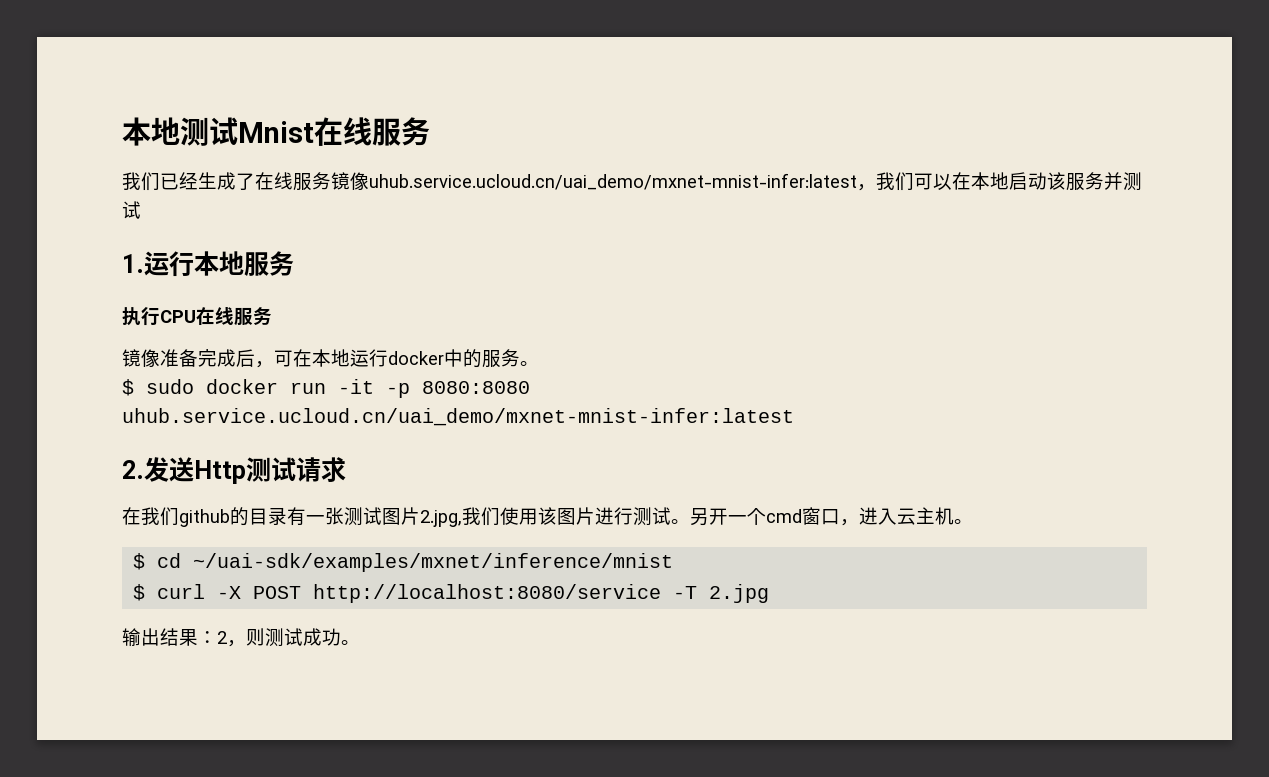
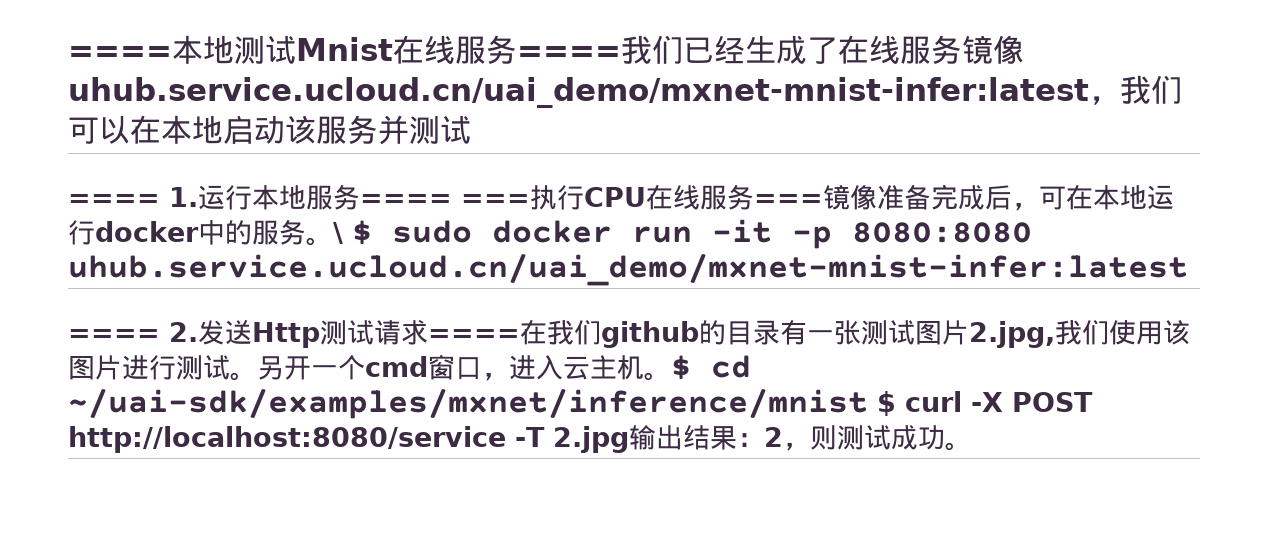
- 本地测试Mnist在线服务
- 我们已经生成了在线服务镜像uhub.service.ucloud.cn/uai_demo/mxnet-mnist-infer:latest，我们可以在本地启动该服务并测试
+ ====本地测试Mnist在线服务====我们已经生成了在线服务镜像uhub.service.ucloud.cn/uai_demo/mxnet-mnist-infer:latest，我们可以在本地启动该服务并测试
- 1.运行本地服务
- 执行CPU在线服务
- 镜像准备完成后，可在本地运行docker中的服务。
- $ sudo docker run -it -p 8080:8080 uhub.service.ucloud.cn/uai_demo/mxnet-mnist-infer:latest
+ ==== 1.运行本地服务==== ===执行CPU在线服务===镜像准备完成后，可在本地运行docker中的服务。\ $ sudo docker run -it -p 8080:8080 uhub.service.ucloud.cn/uai_demo/mxnet-mnist-infer:latest
- 2.发送Http测试请求
- 在我们github的目录有一张测试图片2.jpg,我们使用该图片进行测试。
+ ==== 2.发送Http测试请求====在我们github的目录有一张测试图片2.jpg,我们使用该图片进行测试。
- 另开一个cmd窗口，进入云主机。
- $ cd ~/uai-sdk/examples/mxnet/inference/mnist
- $ curl -X POST http://localhost:8080/service -T 2.jpg
- 输出结果：2，则测试成功。
+ 另开一个cmd窗口，进入云主机。$ cd ~/uai-sdk/examples/mxnet/inference/mnist $ curl -X POST http://localhost:8080/service -T 2.jpg输出结果：2，则测试成功。

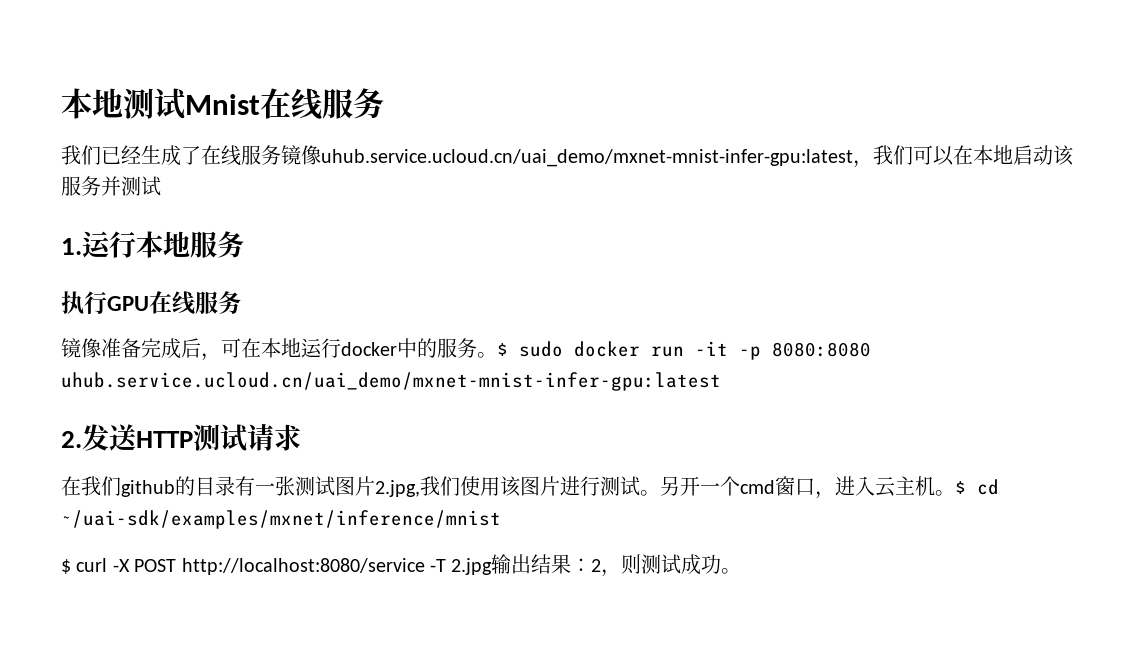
- ====本地测试Mnist在线服务====我们已经生成了在线服务镜像uhub.service.ucloud.cn/uai_demo/mxnet-mnist-infer:latest，我们可以在本地启动该服务并测试
+ 本地测试Mnist在线服务
+ 我们已经生成了在线服务镜像uhub.service.ucloud.cn/uai_demo/mxnet-mnist-infer-gpu:latest，我们可以在本地启动该服务并测试
- ==== 1.运行本地服务==== ===执行CPU在线服务===镜像准备完成后，可在本地运行docker中的服务。
+ 1.运行本地服务
+ 执行GPU在线服务
+ 镜像准备完成后，可在本地运行docker中的服务。
- \ $ sudo docker run -it -p 8080:8080 uhub.service.ucloud.cn/uai_demo/mxnet-mnist-infer:latest
- ==== 2.发送Http测试请求====在我们github的目录有一张测试图片2.jpg,我们使用该图片进行测试。
+ $ sudo docker run -it -p 8080:8080 uhub.service.ucloud.cn/uai_demo/mxnet-mnist-infer-gpu:latest
+ 2.发送HTTP测试请求
+ 在我们github的目录有一张测试图片2.jpg,我们使用该图片进行测试。
- $ cd ~/uai-sdk/examples/mxnet/inference/mnist $ curl -X POST http://localhost:8080/service -T 2.jpg输出结果：2，则测试成功。
+ $ cd ~/uai-sdk/examples/mxnet/inference/mnist
+ $ curl -X POST http://localhost:8080/service -T 2.jpg输出结果：2，则测试成功。

